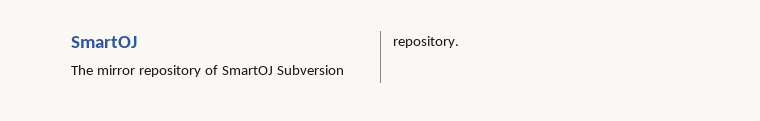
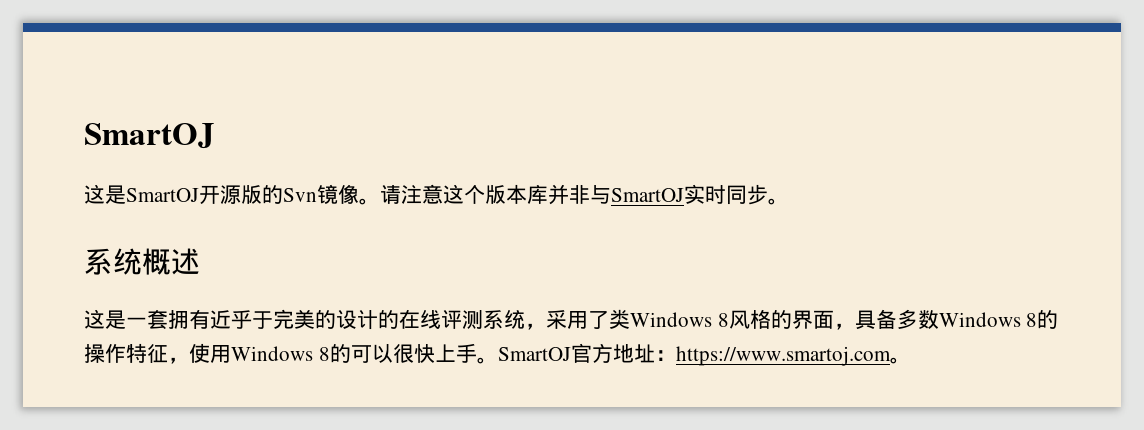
- The mirror repository of SmartOJ Subversion repository.
+ 这是SmartOJ开源版的Svn镜像。请注意这个版本库并非与SmartOJ实时同步。
+ 系统概述
+ 这是一套拥有近乎于完美的设计的在线评测系统，采用了类Windows 8风格的界面，具备多数Windows 8的操作特征，使用Windows 8的可以很快上手。SmartOJ官方地址：https://www.smartoj.com。

